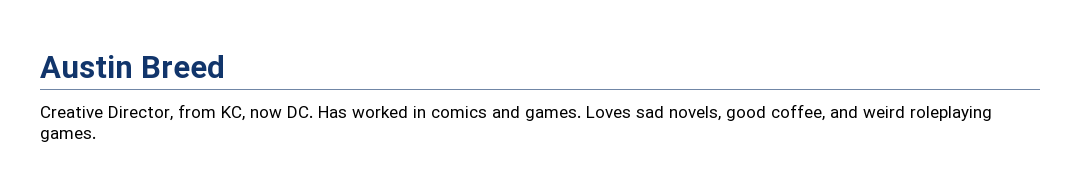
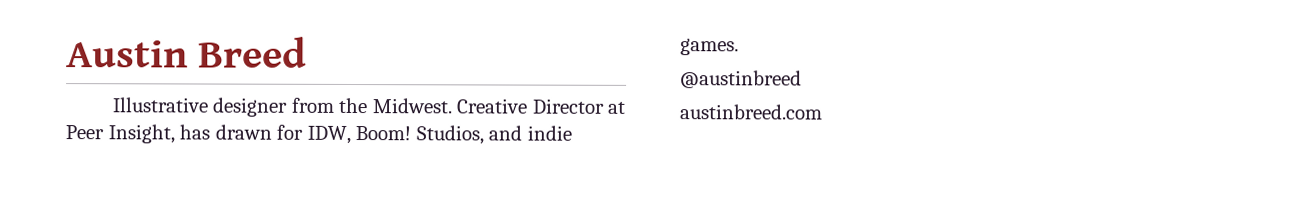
- Creative Director, from KC, now DC. Has worked in comics and games. Loves sad novels, good coffee, and weird roleplaying games.
+ Illustrative designer from the Midwest. Creative Director at Peer Insight, has drawn for IDW, Boom! Studios, and indie games.
+ @austinbreed
+ austinbreed.com

